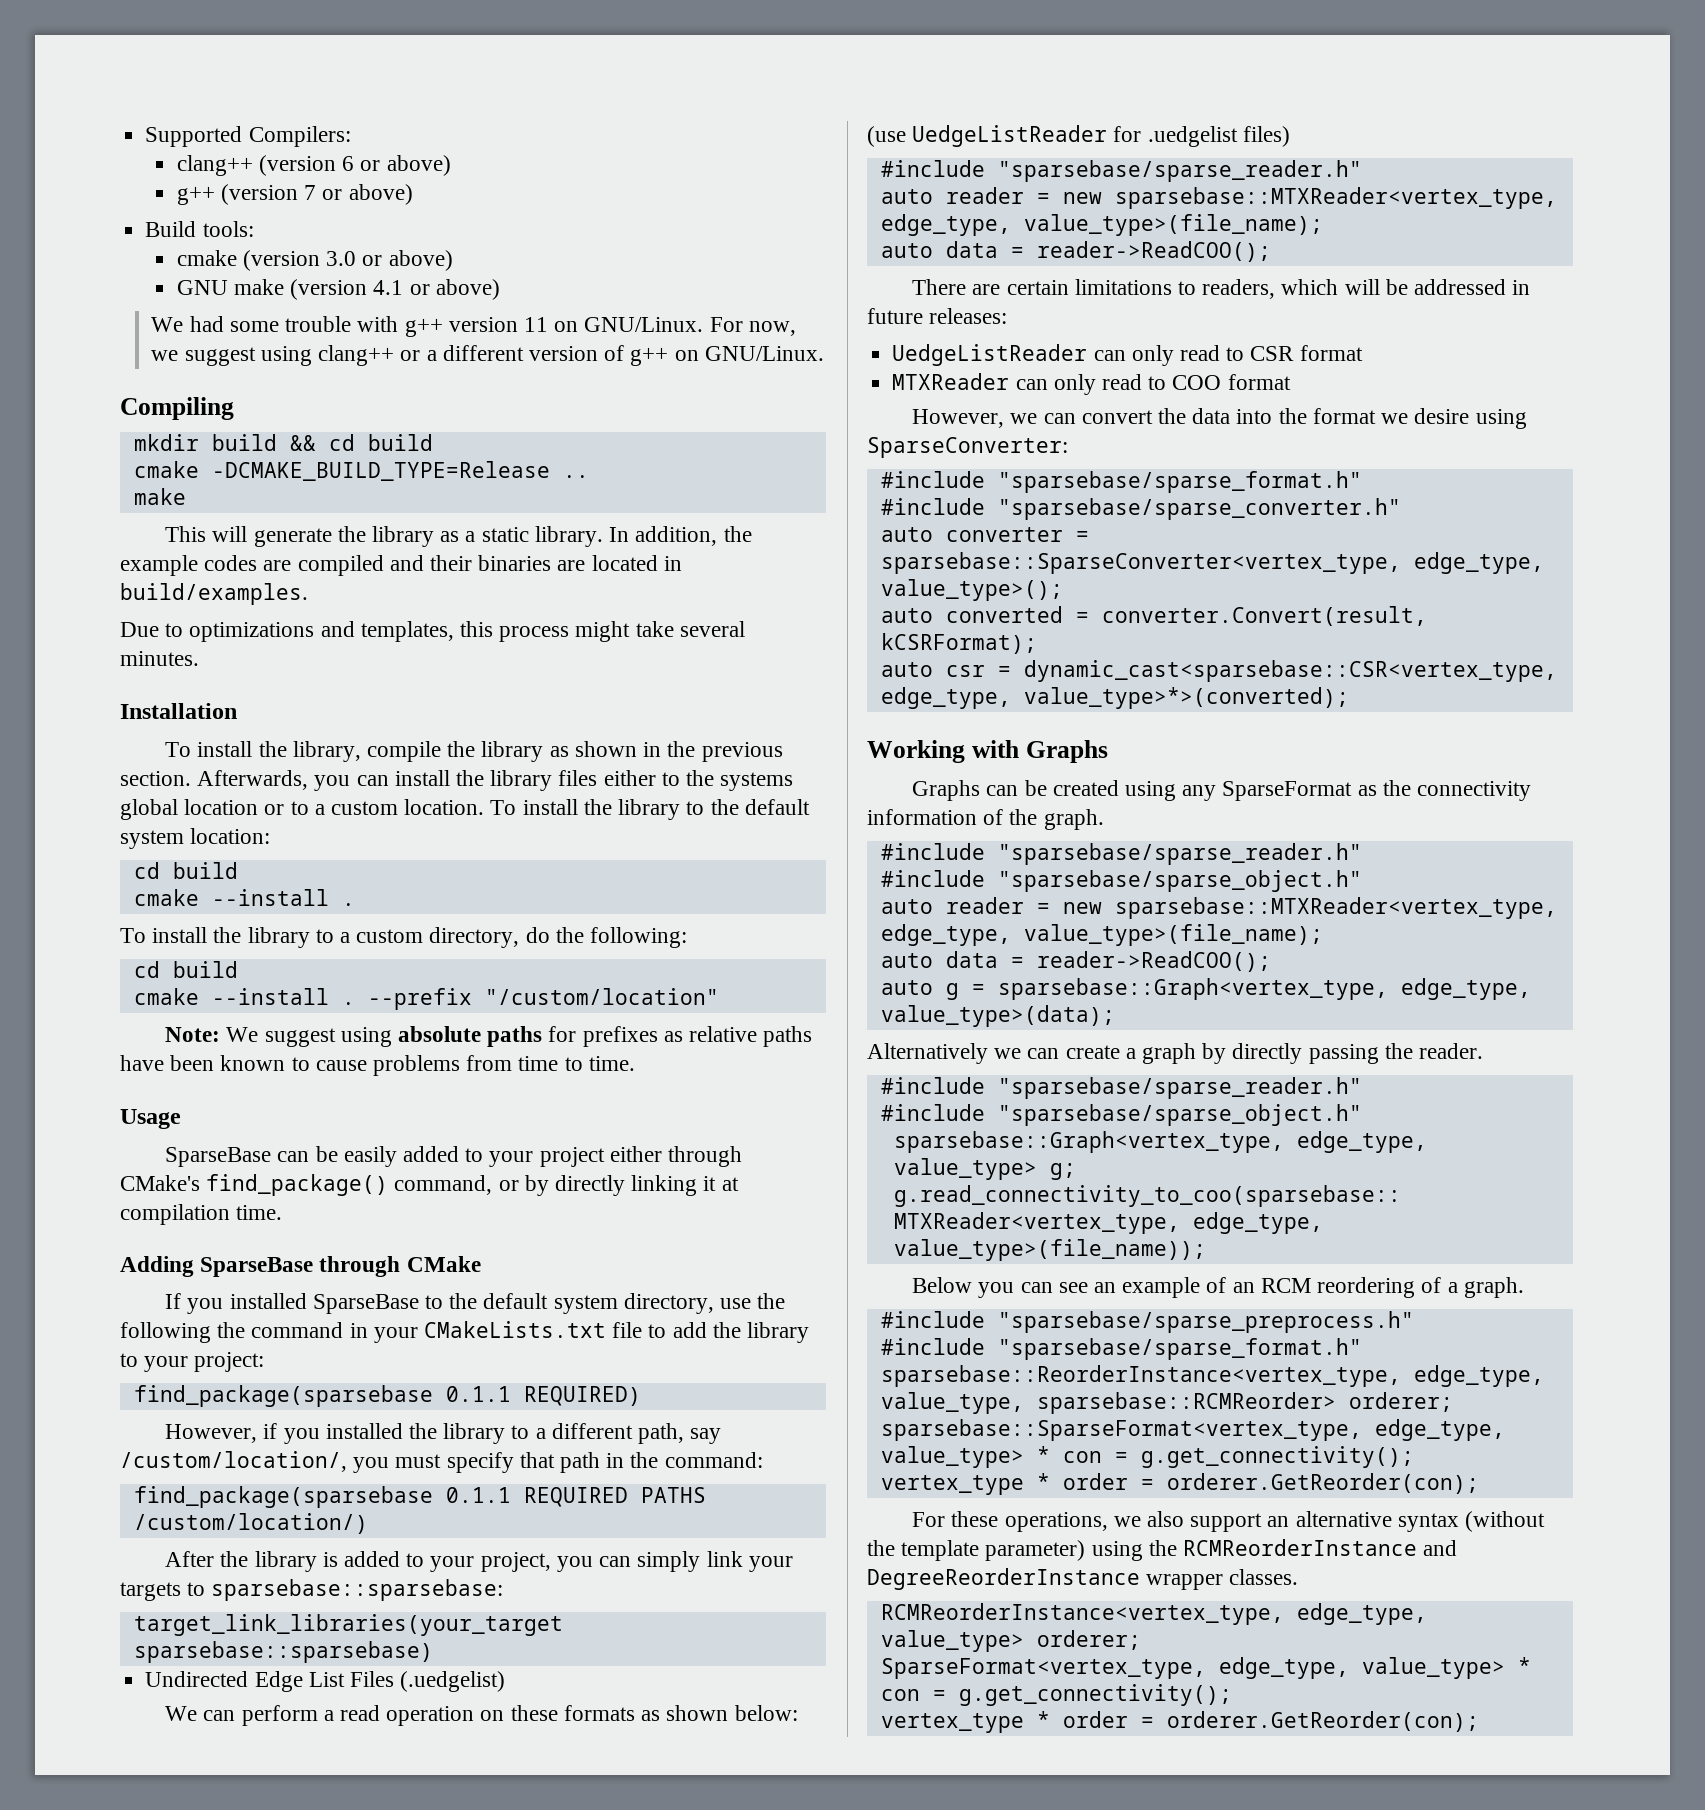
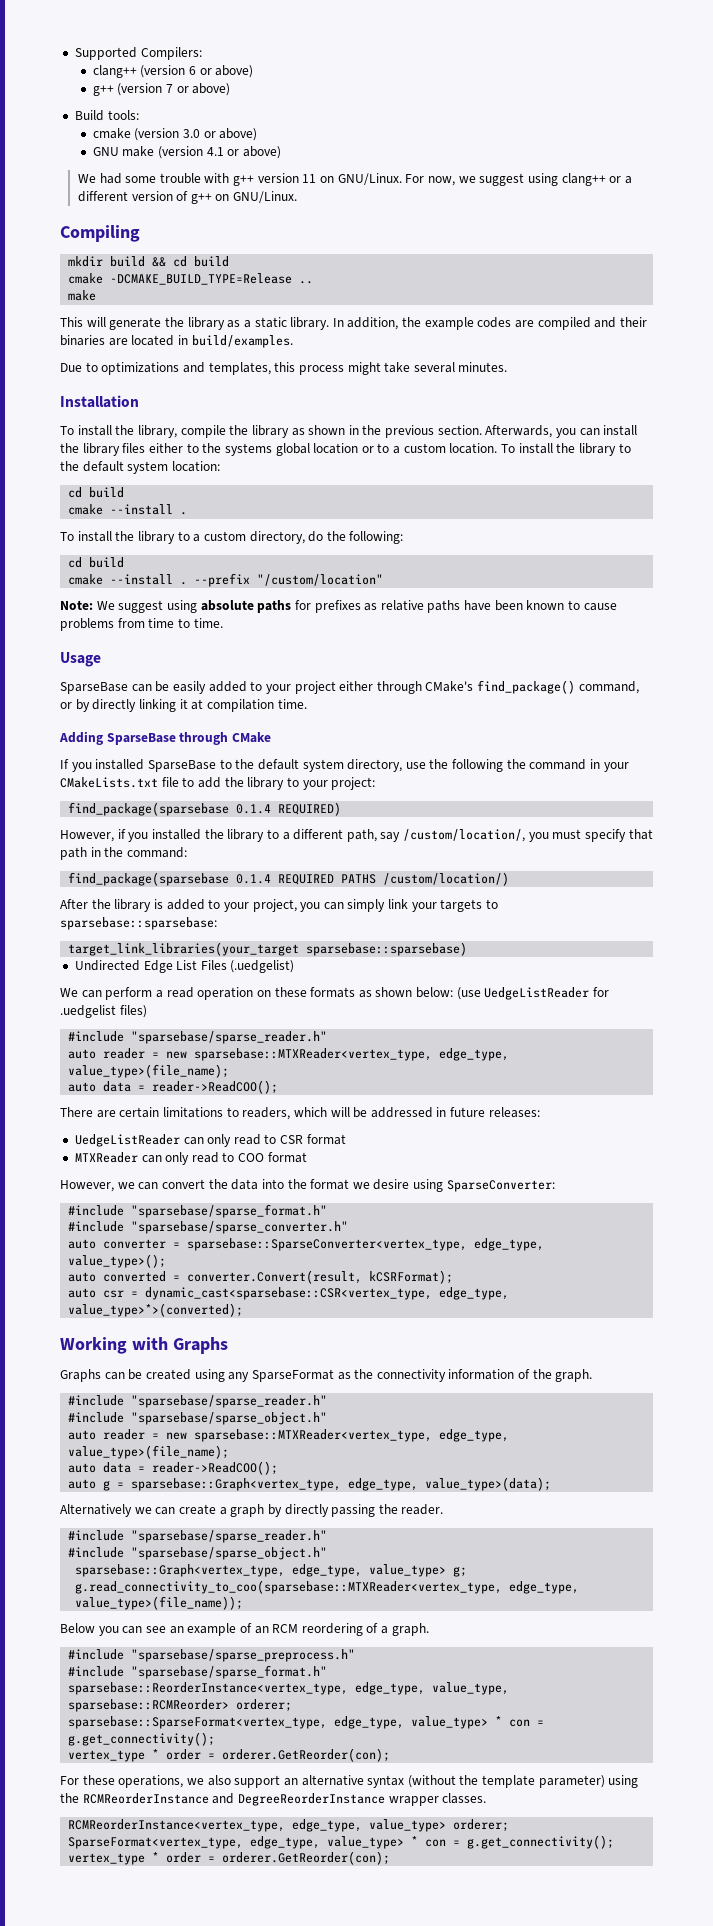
- find_package(sparsebase 0.1.1 REQUIRED)
+ find_package(sparsebase 0.1.4 REQUIRED)
- find_package(sparsebase 0.1.1 REQUIRED PATHS /custom/location/)
+ find_package(sparsebase 0.1.4 REQUIRED PATHS /custom/location/)

